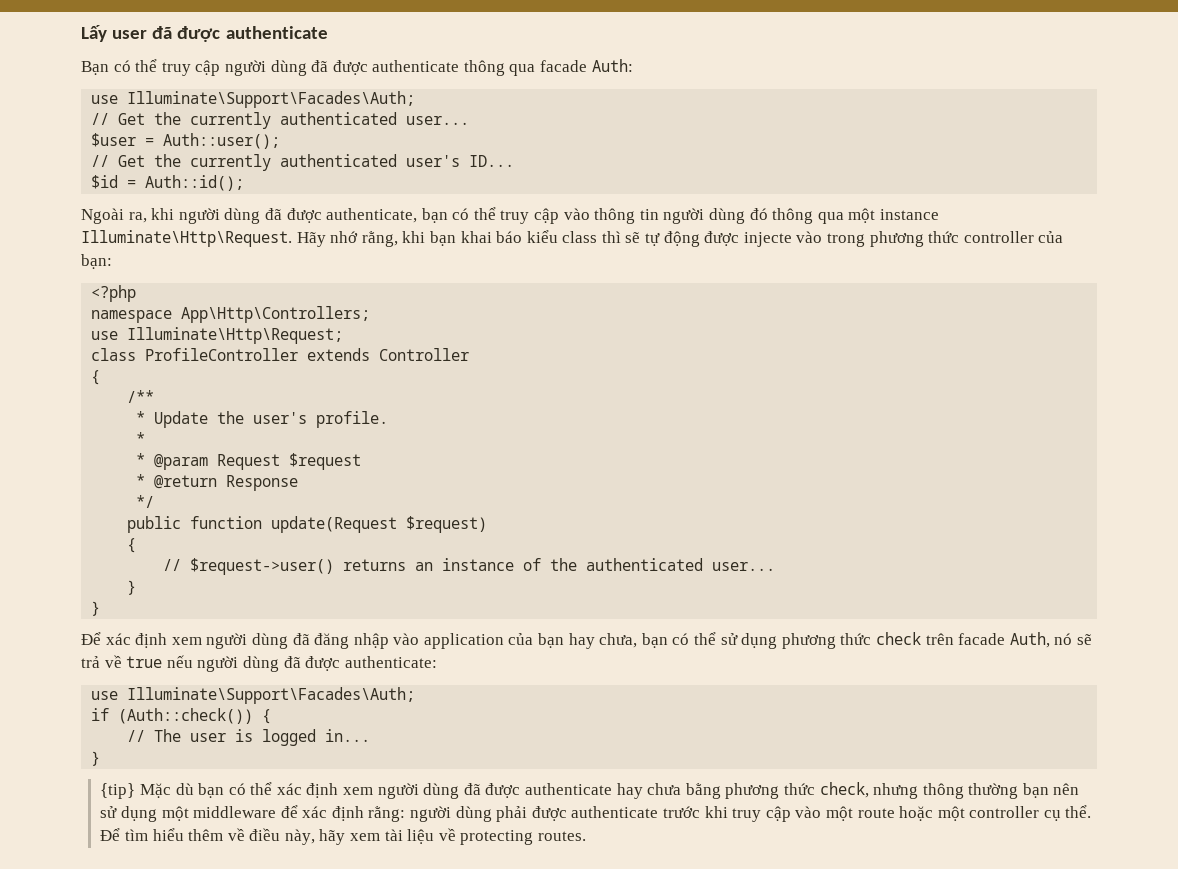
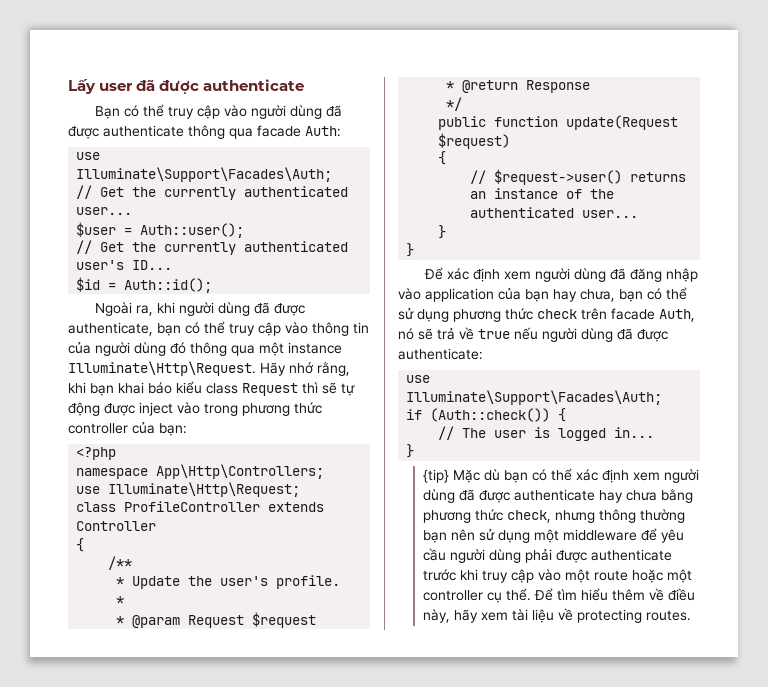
- Bạn có thể truy cập người dùng đã được authenticate thông qua facade Auth:
+ Bạn có thể truy cập vào người dùng đã được authenticate thông qua facade Auth:
- Ngoài ra, khi người dùng đã được authenticate, bạn có thể truy cập vào thông tin người dùng đó thông qua một instance Illuminate\Http\Request.
+ Ngoài ra, khi người dùng đã được authenticate, bạn có thể truy cập vào thông tin của người dùng đó thông qua một instance Illuminate\Http\Request.
- Hãy nhớ rằng, khi bạn khai báo kiểu class thì sẽ tự động được injecte vào trong phương thức controller của bạn:
+ Hãy nhớ rằng, khi bạn khai báo kiểu class Request thì sẽ tự động được inject vào trong phương thức controller của bạn:
- {tip} Mặc dù bạn có thể xác định xem người dùng đã được authenticate hay chưa bằng phương thức check, nhưng thông thường bạn nên sử dụng một middleware để xác định rằng: người dùng phải được authenticate trước khi truy cập vào một route hoặc một controller cụ thể.
+ {tip} Mặc dù bạn có thể xác định xem người dùng đã được authenticate hay chưa bằng phương thức check, nhưng thông thường bạn nên sử dụng một middleware để yêu cầu người dùng phải được authenticate trước khi truy cập vào một route hoặc một controller cụ thể.

